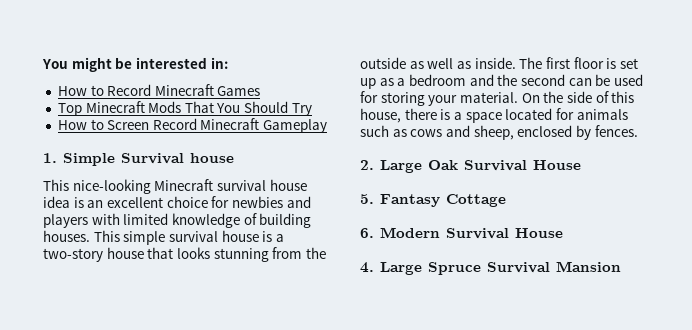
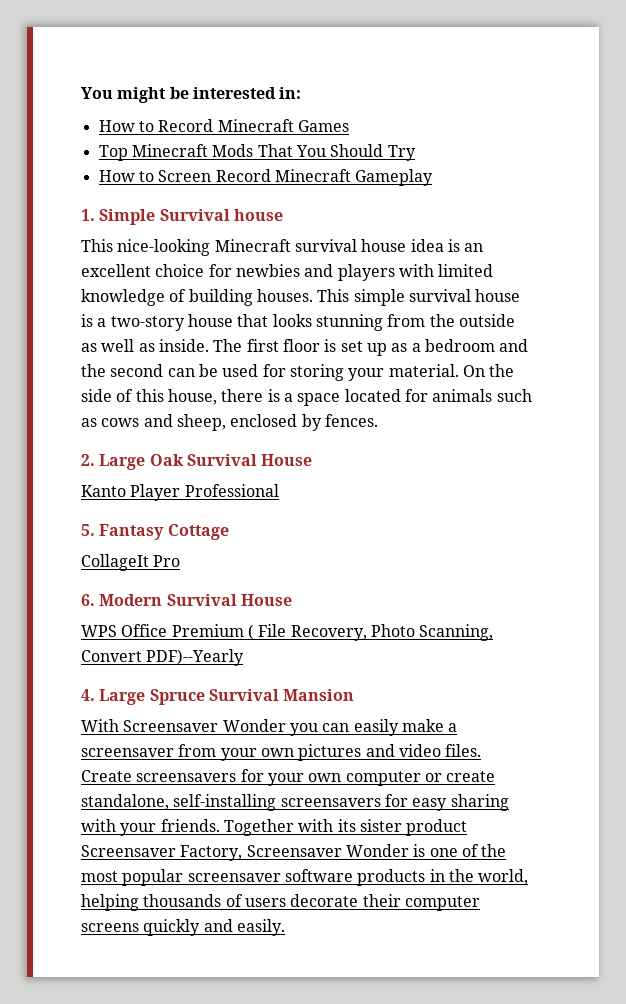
+ Kanto Player Professional
+ CollageIt Pro
+ WPS Office Premium ( File Recovery, Photo Scanning, Convert PDF)--Yearly
+ With Screensaver Wonder you can easily make a screensaver from your own pictures and video files. Create screensavers for your own computer or create standalone, self-installing screensavers for easy sharing with your friends. Together with its sister product Screensaver Factory, Screensaver Wonder is one of the most popular screensaver software products in the world, helping thousands of users decorate their computer screens quickly and easily.

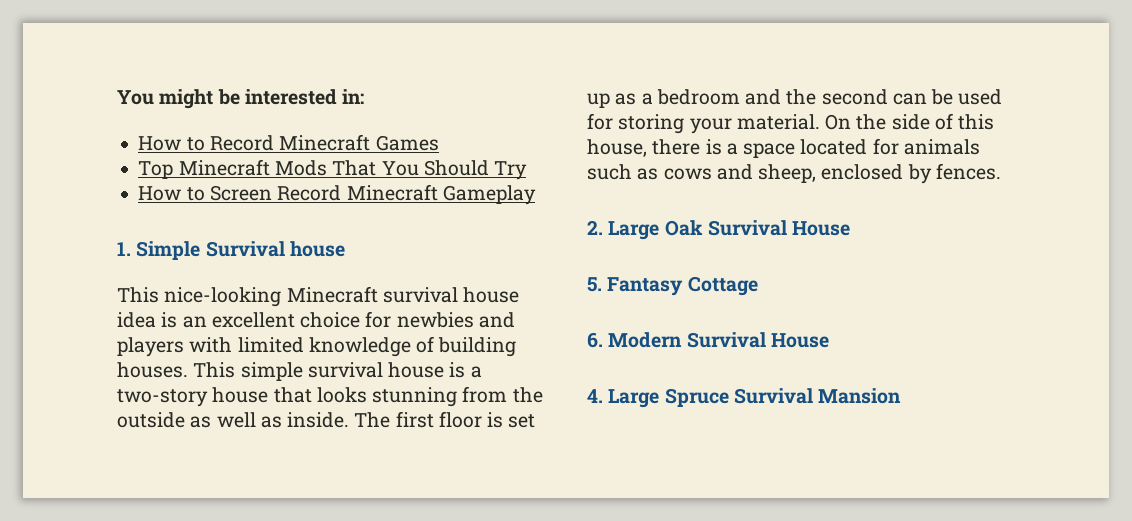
- Kanto Player Professional
- CollageIt Pro
- WPS Office Premium ( File Recovery, Photo Scanning, Convert PDF)--Yearly
- With Screensaver Wonder you can easily make a screensaver from your own pictures and video files. Create screensavers for your own computer or create standalone, self-installing screensavers for easy sharing with your friends. Together with its sister product Screensaver Factory, Screensaver Wonder is one of the most popular screensaver software products in the world, helping thousands of users decorate their computer screens quickly and easily.

